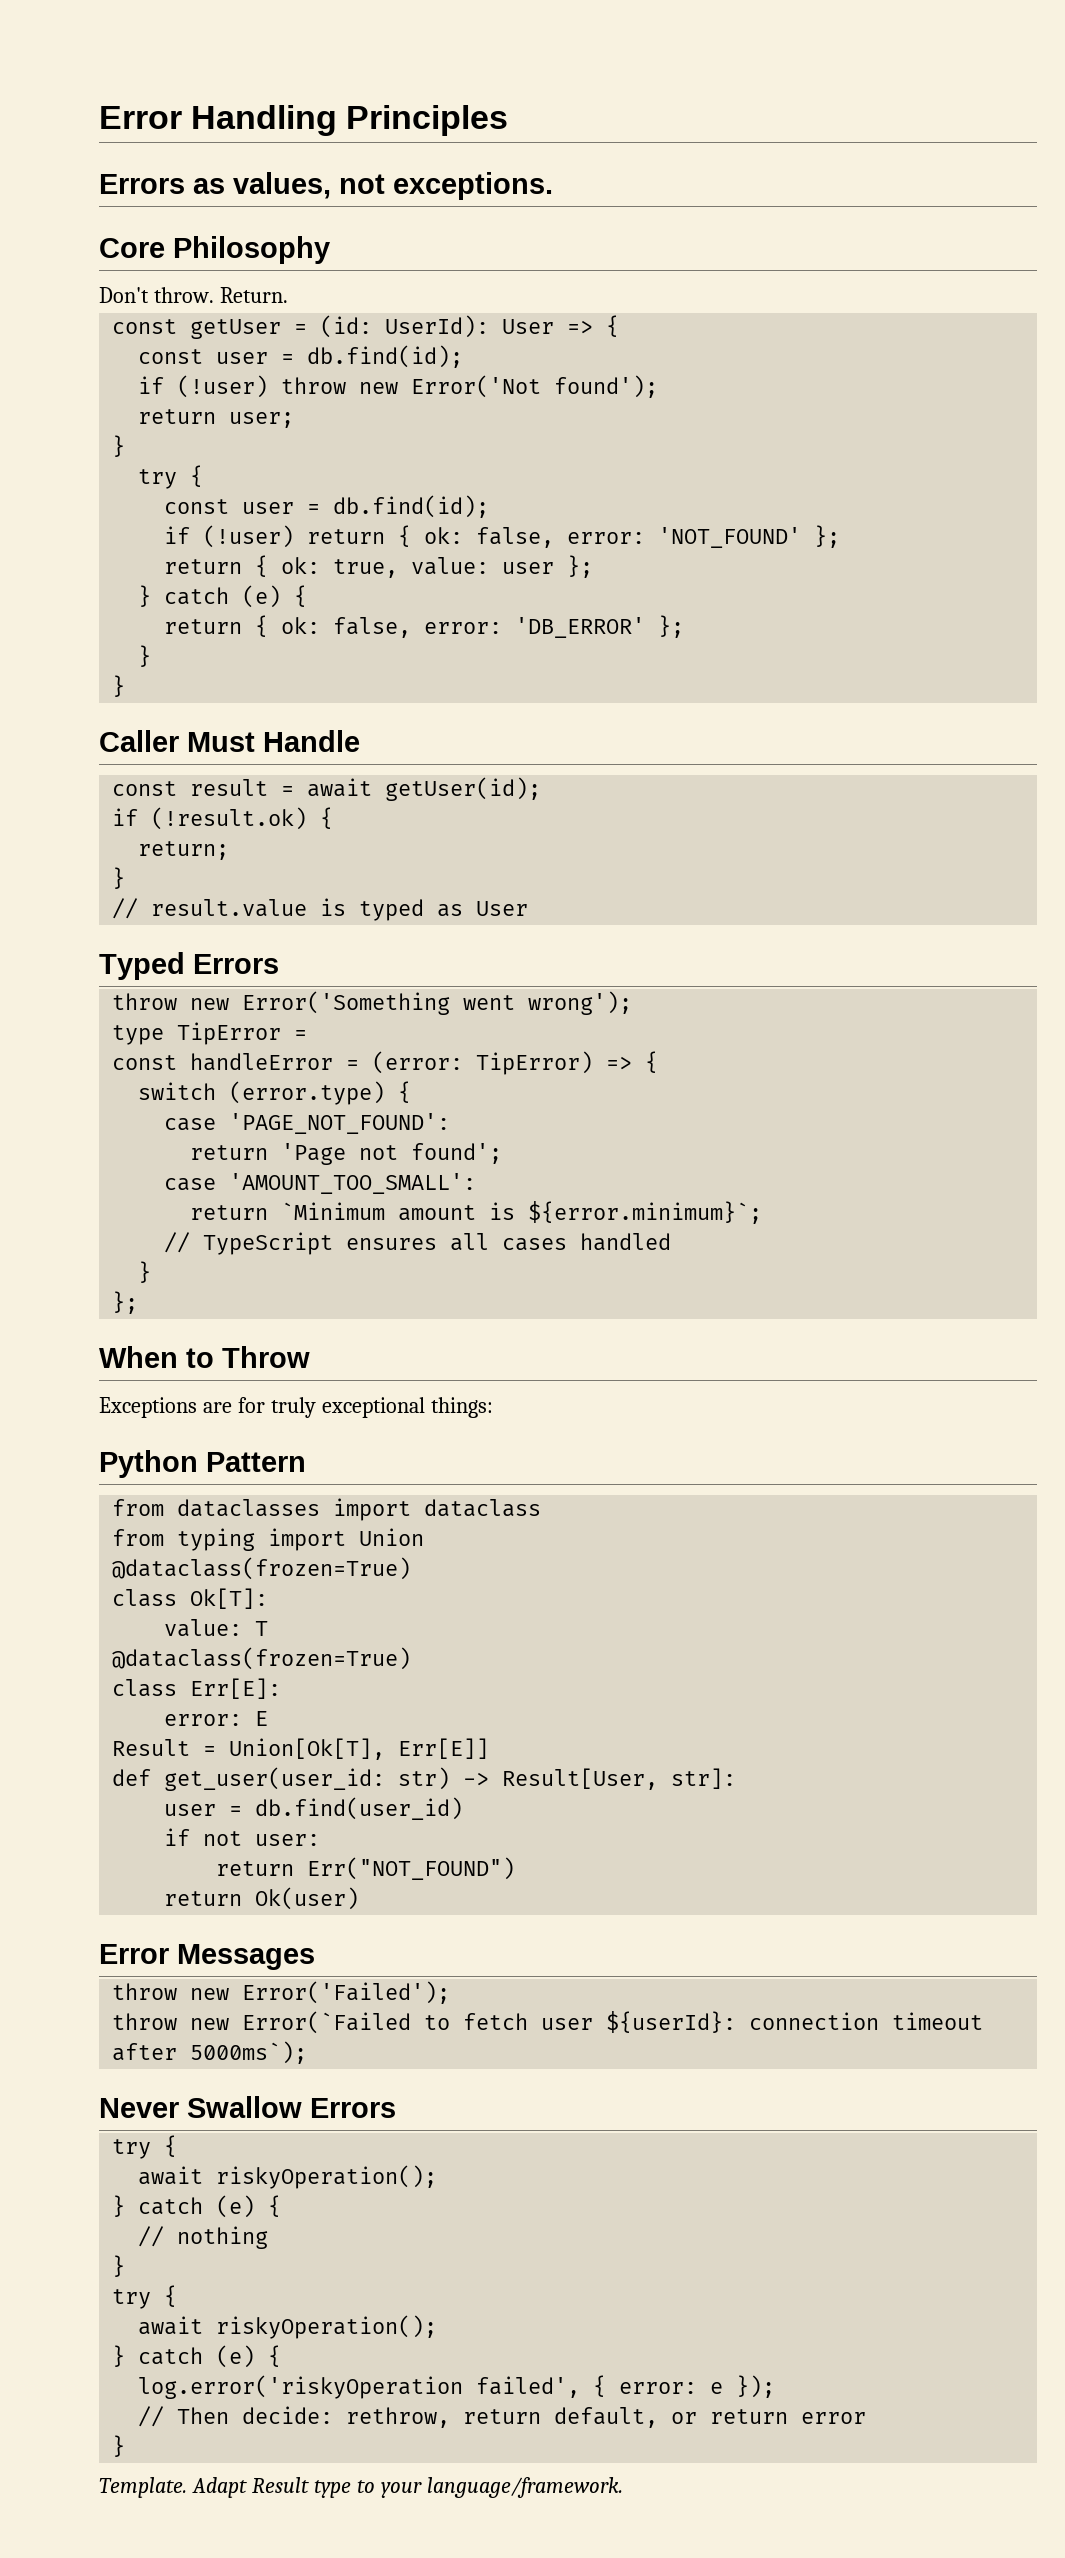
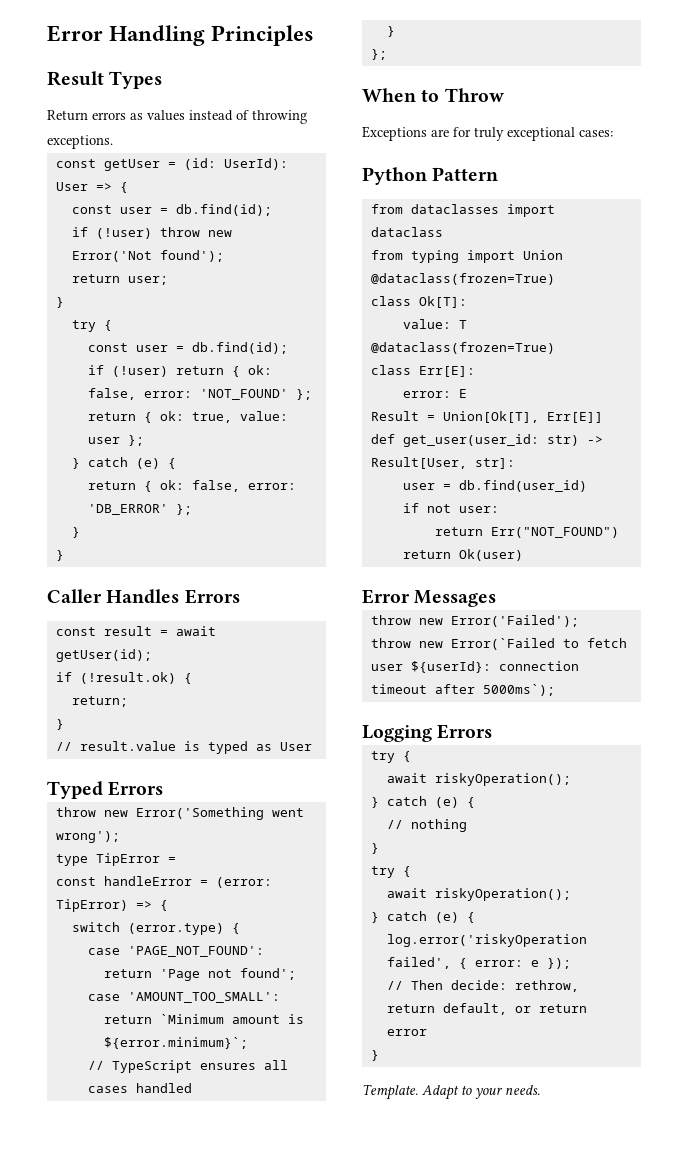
- Errors as values, not exceptions.
- Core Philosophy
- Don't throw. Return.
+ Result Types
+ Return errors as values instead of throwing exceptions.
- Caller Must Handle
+ Caller Handles Errors
- Exceptions are for truly exceptional things:
+ Exceptions are for truly exceptional cases:
- Never Swallow Errors
+ Logging Errors
- Adapt Result type to your language/framework.
+ Adapt to your needs.

